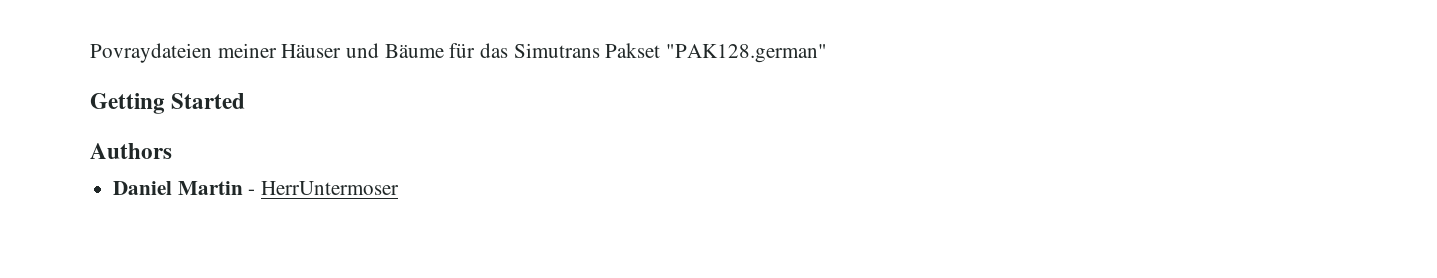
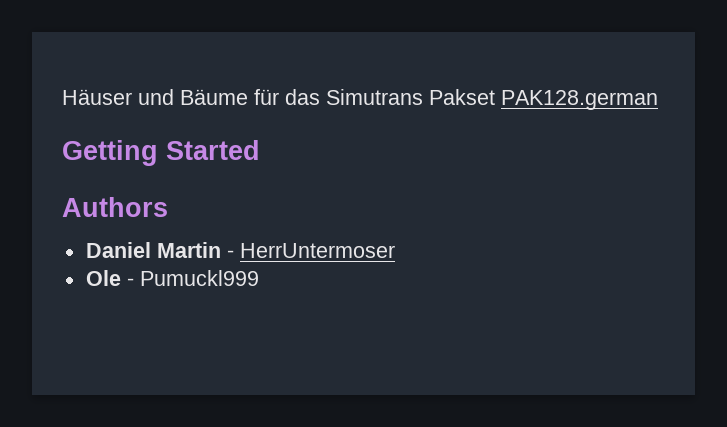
- Povraydateien meiner Häuser und Bäume für das Simutrans Pakset "PAK128.german"
+ Häuser und Bäume für das Simutrans Pakset PAK128.german
+ Ole - Pumuckl999

